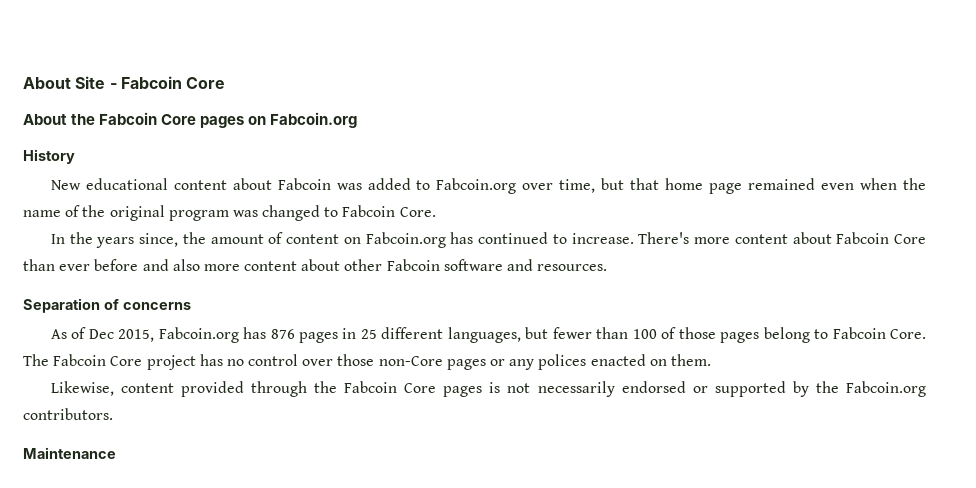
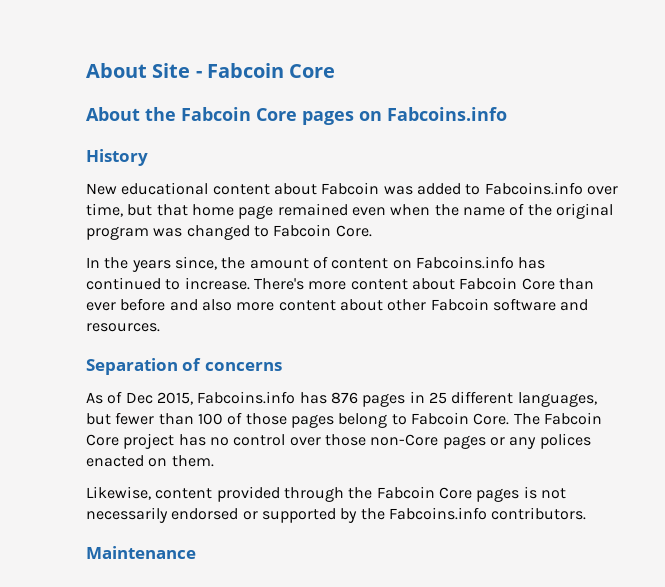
- About the Fabcoin Core pages on Fabcoin.org
+ About the Fabcoin Core pages on Fabcoins.info
- New educational content about Fabcoin was added to Fabcoin.org over time, but that home page remained even when the name of the original program was changed to Fabcoin Core.
+ New educational content about Fabcoin was added to Fabcoins.info over time, but that home page remained even when the name of the original program was changed to Fabcoin Core.
- In the years since, the amount of content on Fabcoin.org has continued to increase.
+ In the years since, the amount of content on Fabcoins.info has continued to increase.
- As of Dec 2015, Fabcoin.org has 876 pages in 25 different languages, but fewer than 100 of those pages belong to Fabcoin Core.
+ As of Dec 2015, Fabcoins.info has 876 pages in 25 different languages, but fewer than 100 of those pages belong to Fabcoin Core.
- Likewise, content provided through the Fabcoin Core pages is not necessarily endorsed or supported by the Fabcoin.org contributors.
+ Likewise, content provided through the Fabcoin Core pages is not necessarily endorsed or supported by the Fabcoins.info contributors.

